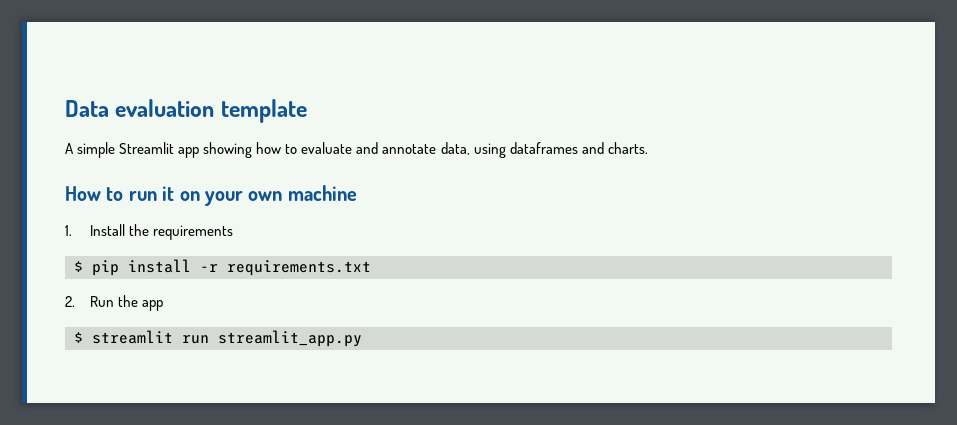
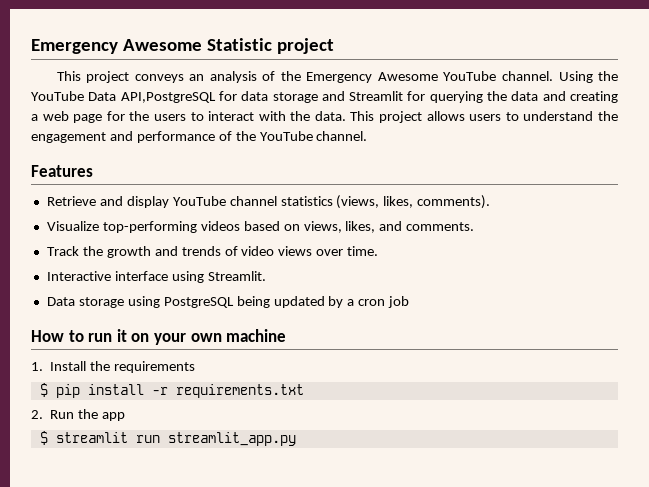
- Data evaluation template
- A simple Streamlit app showing how to evaluate and annotate data, using dataframes and charts.
+ Emergency Awesome Statistic project
+ This project conveys an analysis of the Emergency Awesome YouTube channel. Using the YouTube Data API,PostgreSQL for data storage and Streamlit for querying the data and creating a web page for the users to interact with the data. This project allows users to understand the engagement and performance of the YouTube channel.
+ Features
+ Retrieve and display YouTube channel statistics (views, likes, comments).
+ Visualize top-performing videos based on views, likes, and comments.
+ Track the growth and trends of video views over time.
+ Interactive interface using Streamlit.
+ Data storage using PostgreSQL being updated by a cron job

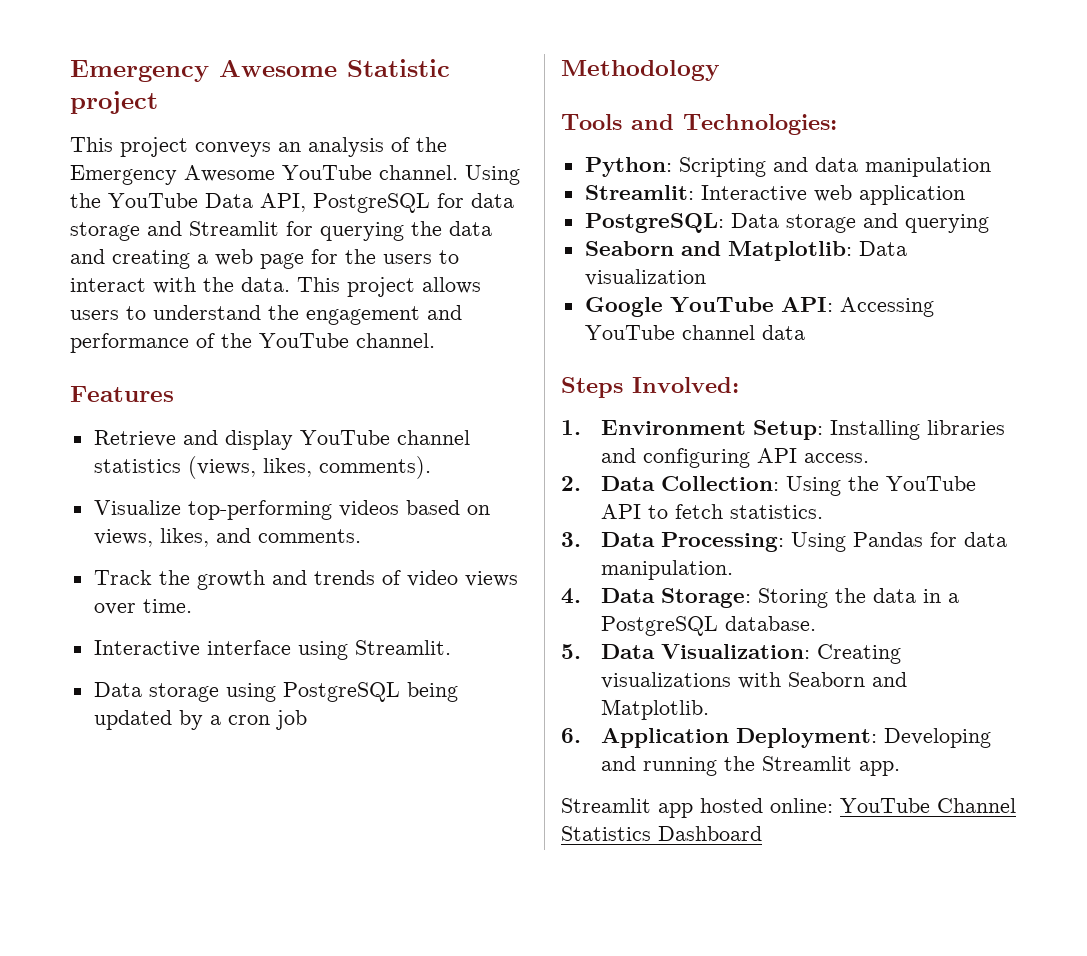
- Using the YouTube Data API,PostgreSQL for data storage and Streamlit for querying the data and creating a web page for the users to interact with the data.
+ Using the YouTube Data API, PostgreSQL for data storage and Streamlit for querying the data and creating a web page for the users to interact with the data.
- How to run it on your own machine
- 1. Install the requirements
- $ pip install -r requirements.txt
- 2. Run the app
- $ streamlit run streamlit_app.py
+ Methodology
+ Tools and Technologies:
+ Python: Scripting and data manipulation
+ Streamlit: Interactive web application
+ PostgreSQL: Data storage and querying
+ Seaborn and Matplotlib: Data visualization
+ Google YouTube API: Accessing YouTube channel data
+ Steps Involved:
+ 1. Environment Setup: Installing libraries and configuring API access.
+ 2. Data Collection: Using the YouTube API to fetch statistics.
+ 3. Data Processing: Using Pandas for data manipulation.
+ 4. Data Storage: Storing the data in a PostgreSQL database.
+ 5. Data Visualization: Creating visualizations with Seaborn and Matplotlib.
+ 6. Application Deployment: Developing and running the Streamlit app.
+ Streamlit app hosted online: YouTube Channel Statistics Dashboard

